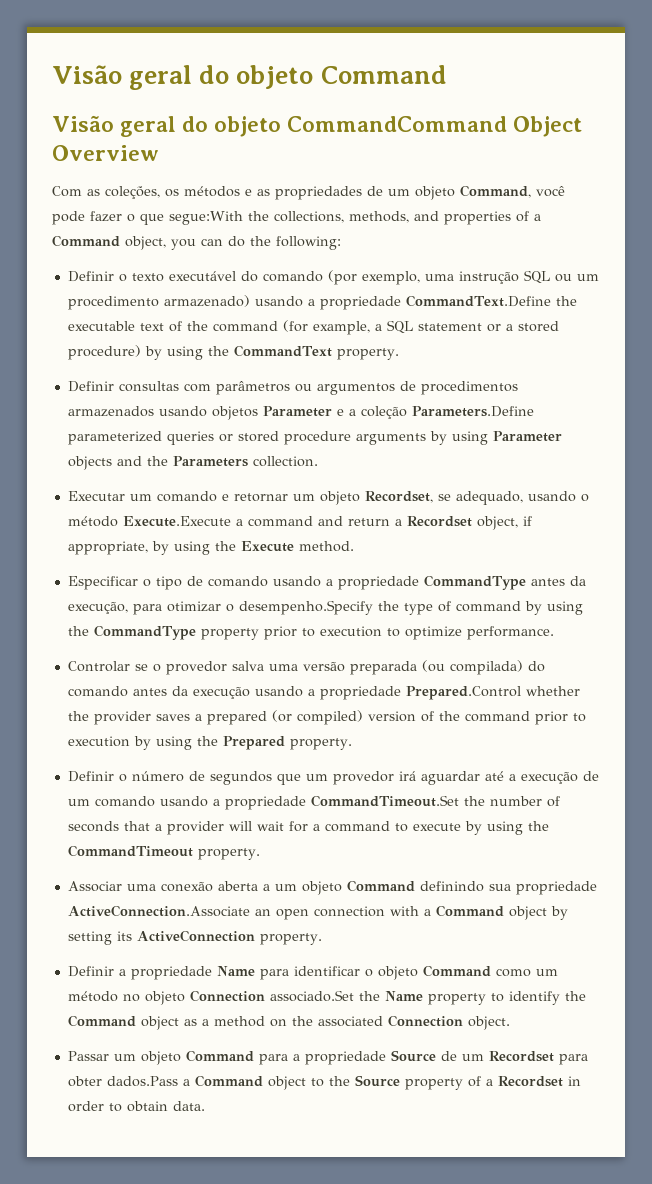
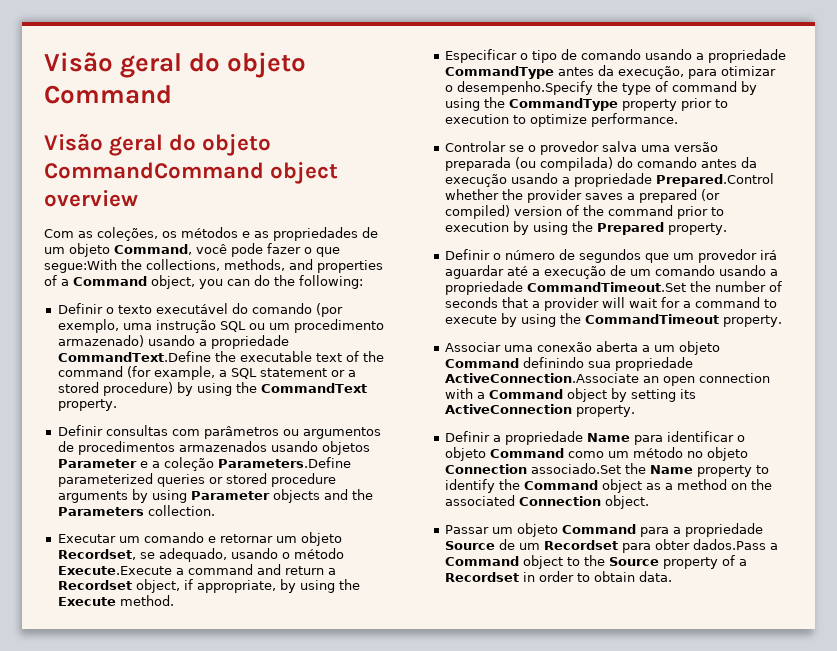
- Visão geral do objeto CommandCommand Object Overview
+ Visão geral do objeto CommandCommand object overview

